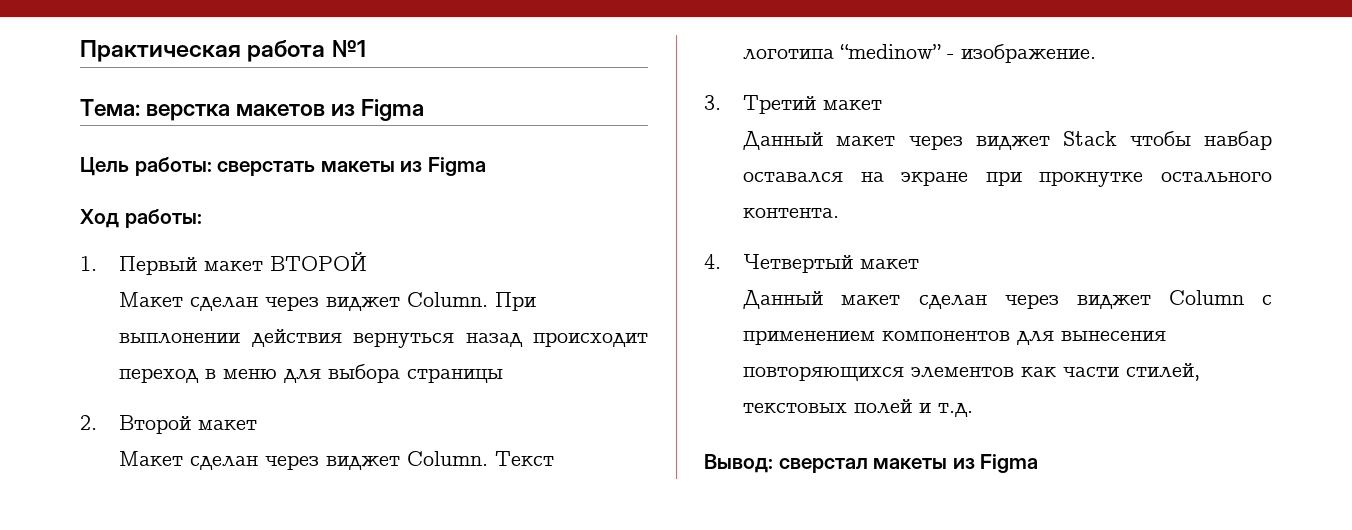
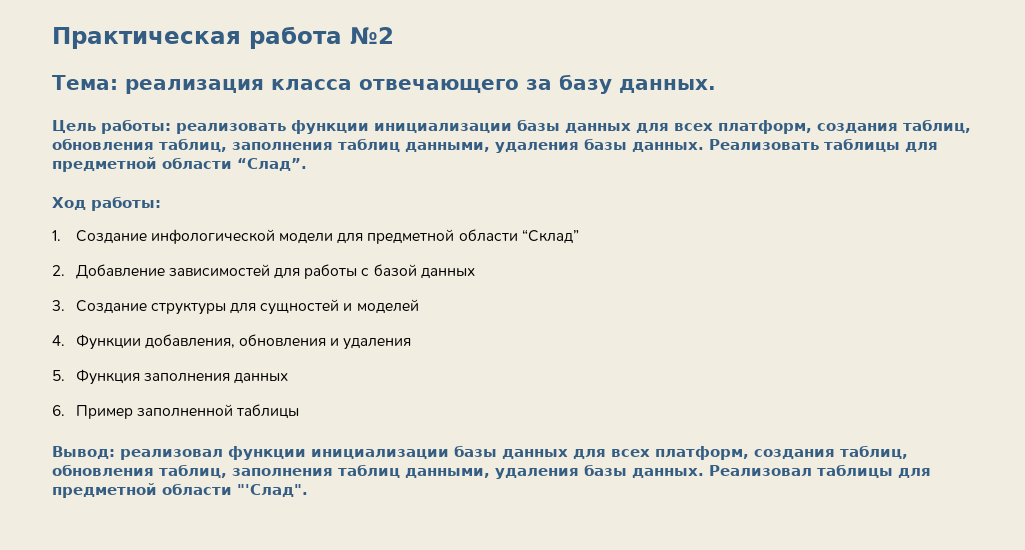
- Практическая работа №1
+ Практическая работа №2
- Тема: верстка макетов из Figma
- Цель работы: сверстать макеты из Figma
+ Тема: реализация класса отвечающего за базу данных.
+ Цель работы: реализовать функции инициализации базы данных для всех платформ, создания таблиц, обновления таблиц, заполнения таблиц данными, удаления базы данных. Реализовать таблицы для предметной области “Слад”.
  Ход работы:
- 1. Первый макет ВТОРОЙ
- Макет сделан через виджет Column. При выплонении действия вернуться назад происходит переход в меню для выбора страницы
- 2. Второй макет
- Макет сделан через виджет Column. Текст логотипа “medinow” - изображение.
- 3. Третий макет
- Данный макет через виджет Stack чтобы навбар оставался на экране при прокнутке остального контента.
- 4. Четвертый макет
- Данный макет сделан через виджет Column с применением компонентов для вынесения повторяющихся элементов как части стилей, текстовых полей и т.д.
- Вывод: сверстал макеты из Figma
+ 1. Создание инфологической модели для предметной области “Склад”
+ 2. Добавление зависимостей для работы с базой данных
+ 3. Создание структуры для сущностей и моделей
+ 4. Функции добавления, обновления и удаления
+ 5. Функция заполнения данных
+ 6. Пример заполненной таблицы
+ Вывод: реализовал функции инициализации базы данных для всех платформ, создания таблиц, обновления таблиц, заполнения таблиц данными, удаления базы данных. Реализовал таблицы для предметной области "'Слад".

